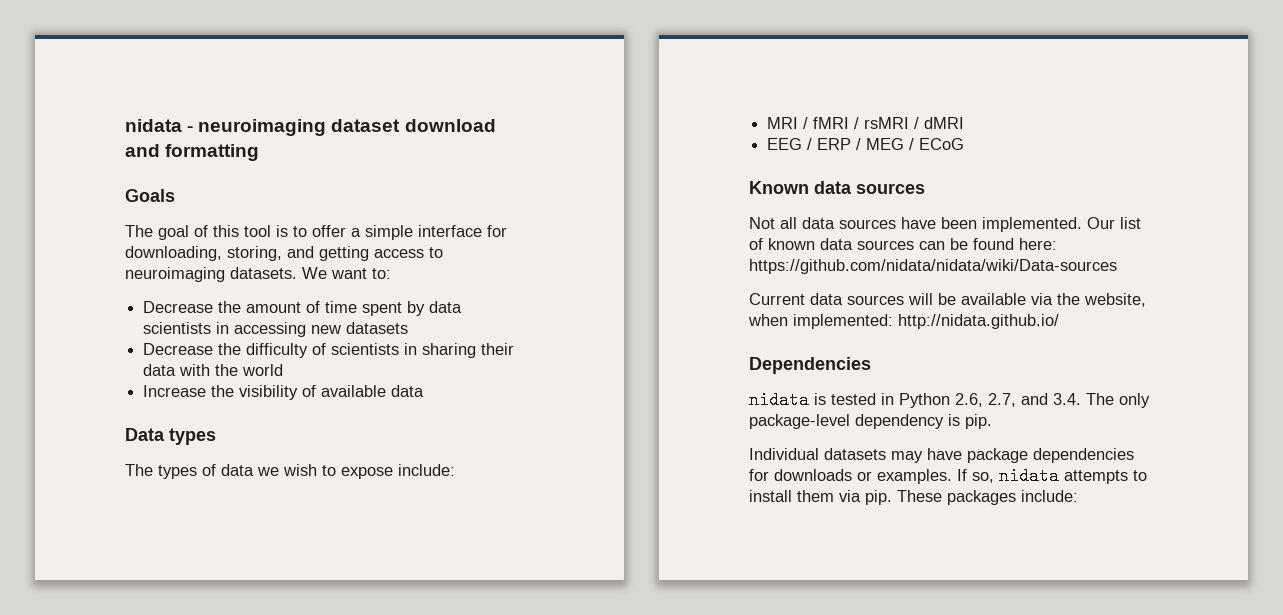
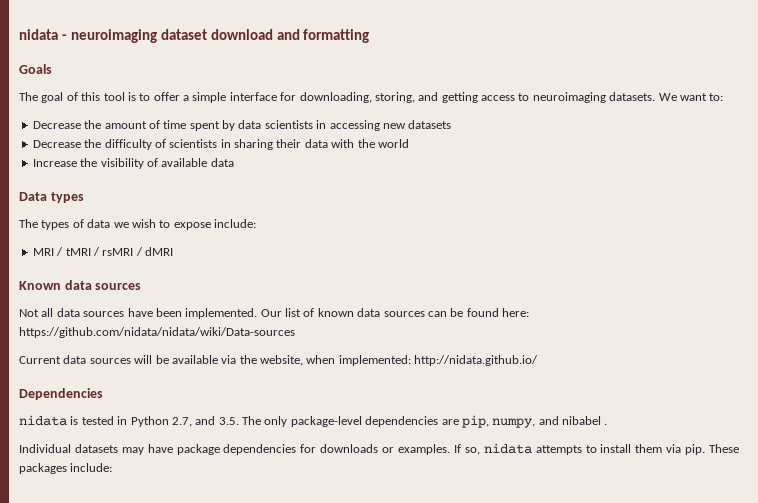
- MRI / fMRI / rsMRI / dMRI
+ MRI / tMRI / rsMRI / dMRI
- EEG / ERP / MEG / ECoG
- nidata is tested in Python 2.6, 2.7, and 3.4. The only package-level dependency is pip.
+ nidata is tested in Python 2.7, and 3.5. The only package-level dependencies are pip, numpy, and nibabel .

